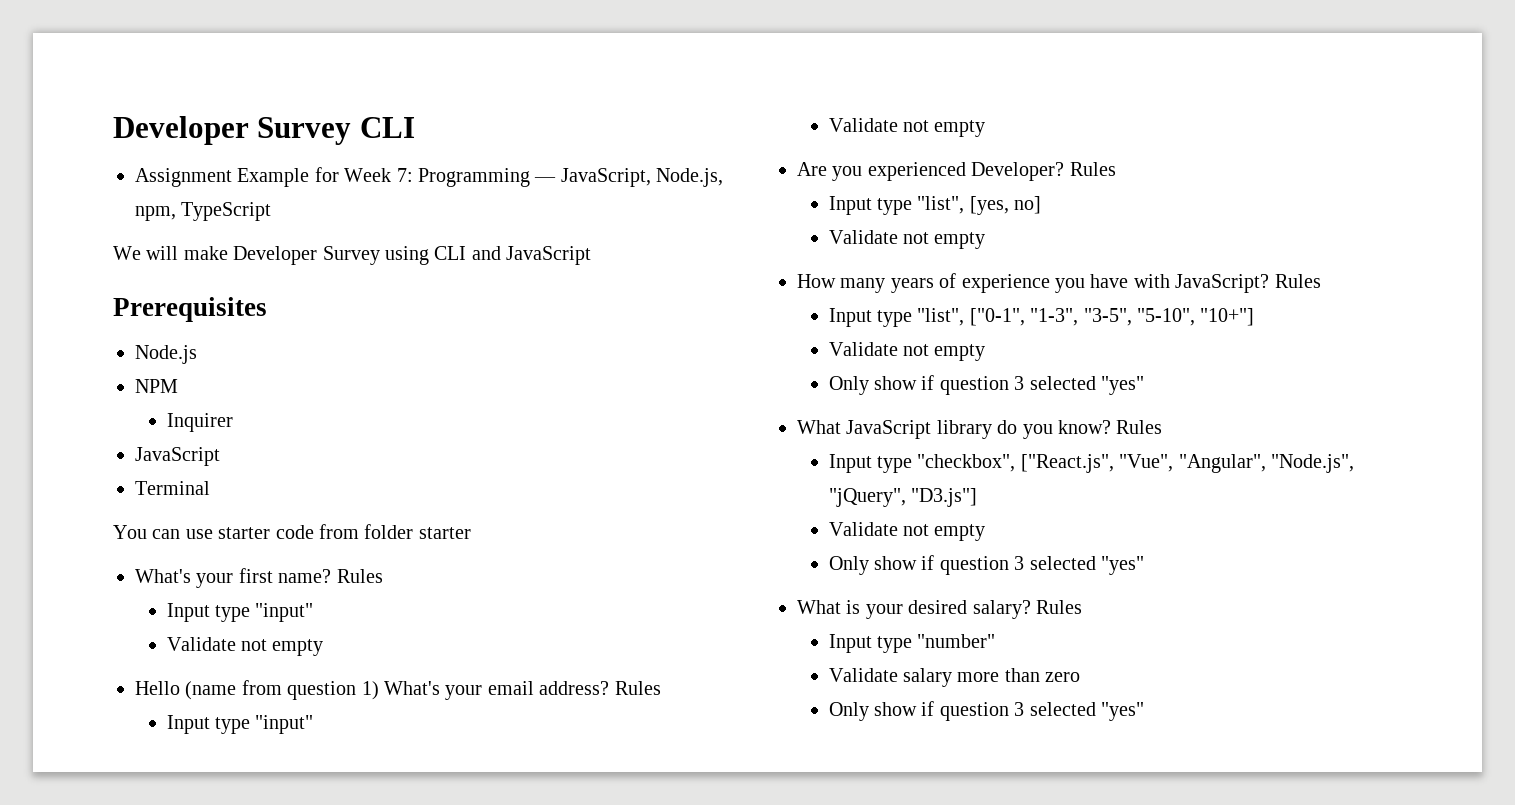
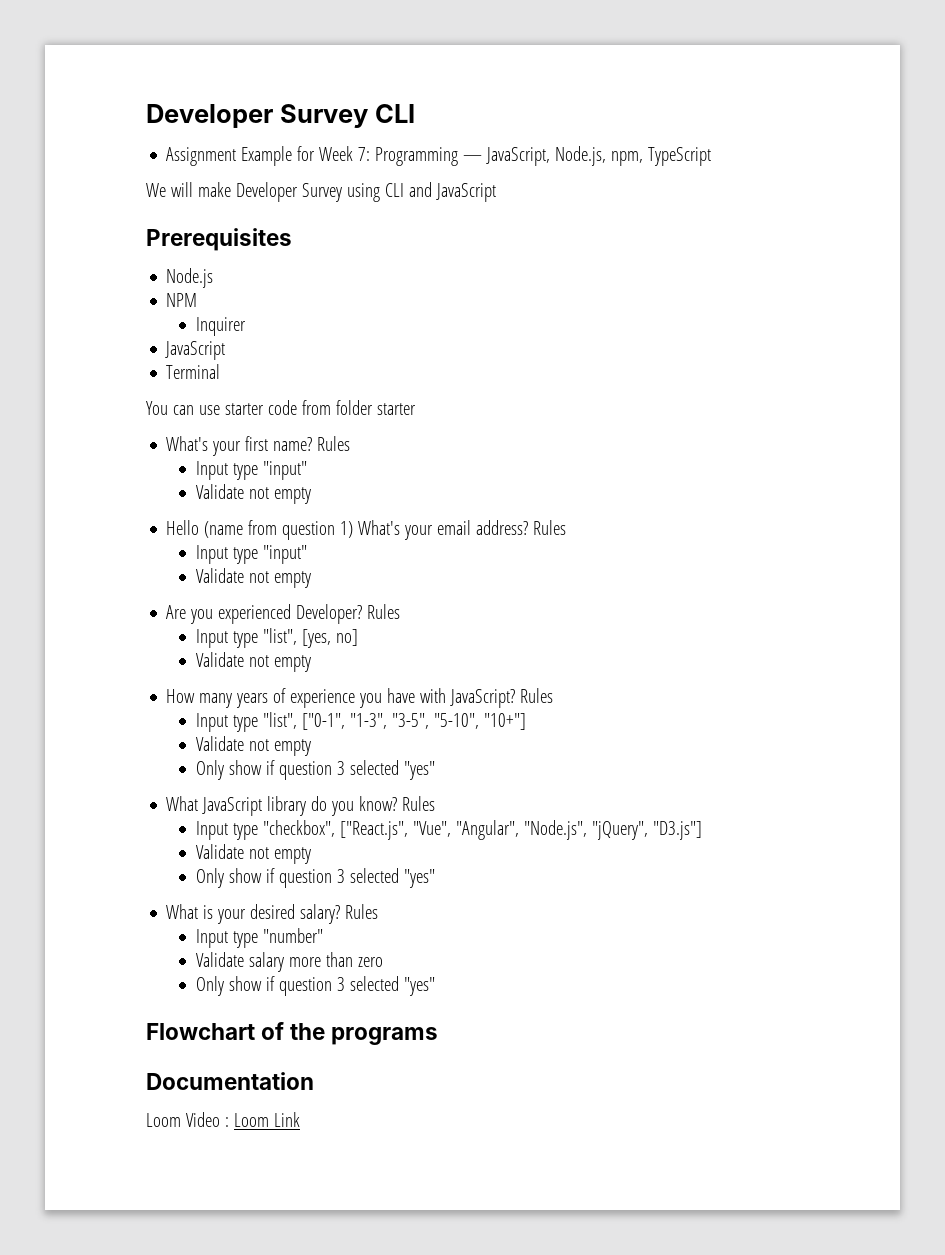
+ Flowchart of the programs
+ Documentation
+ Loom Video : Loom Link

